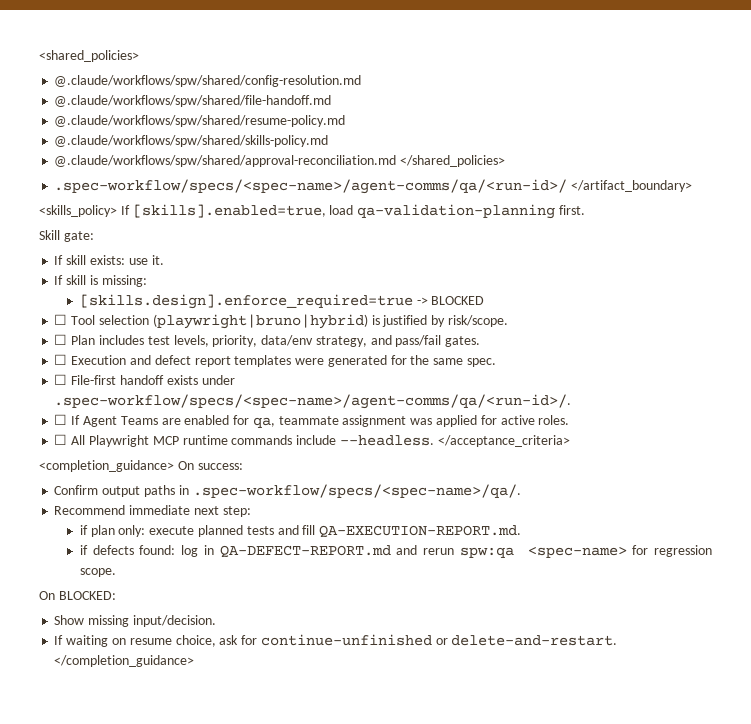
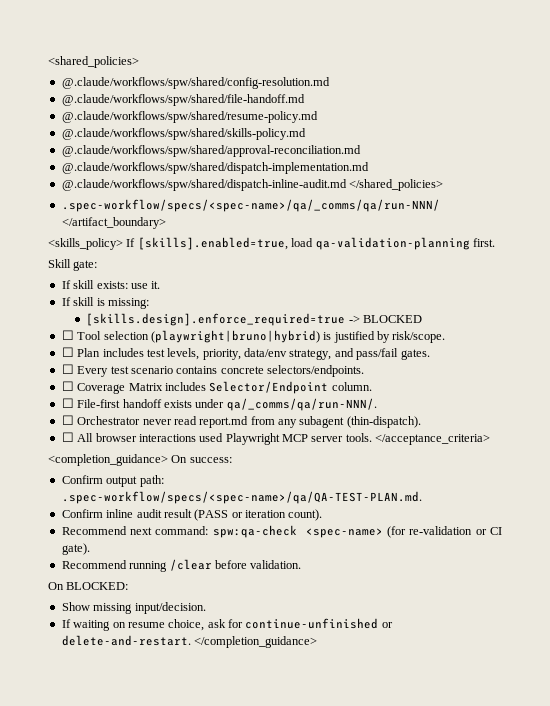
- @.claude/workflows/spw/shared/approval-reconciliation.md </shared_policies>
+ @.claude/workflows/spw/shared/approval-reconciliation.md
+ @.claude/workflows/spw/shared/dispatch-implementation.md
+ @.claude/workflows/spw/shared/dispatch-inline-audit.md </shared_policies>
- .spec-workflow/specs/<spec-name>/agent-comms/qa/<run-id>/ </artifact_boundary>
+ .spec-workflow/specs/<spec-name>/qa/_comms/qa/run-NNN/ </artifact_boundary>
- ☐ Execution and defect report templates were generated for the same spec.
+ ☐ Every test scenario contains concrete selectors/endpoints.
+ ☐ Coverage Matrix includes Selector/Endpoint column.
- ☐ File-first handoff exists under .spec-workflow/specs/<spec-name>/agent-comms/qa/<run-id>/.
- ☐ If Agent Teams are enabled for qa, teammate assignment was applied for active roles.
- ☐ All Playwright MCP runtime commands include --headless.
+ ☐ File-first handoff exists under qa/_comms/qa/run-NNN/.
+ ☐ Orchestrator never read report.md from any subagent (thin-dispatch).
+ ☐ All browser interactions used Playwright MCP server tools.
- Confirm output paths in .spec-workflow/specs/<spec-name>/qa/.
- Recommend immediate next step:
- if plan only: execute planned tests and fill QA-EXECUTION-REPORT.md.
- if defects found: log in QA-DEFECT-REPORT.md and rerun spw:qa <spec-name> for regression scope.
+ Confirm output path: .spec-workflow/specs/<spec-name>/qa/QA-TEST-PLAN.md.
+ Confirm inline audit result (PASS or iteration count).
+ Recommend next command: spw:qa-check <spec-name> (for re-validation or CI gate).
+ Recommend running /clear before validation.

